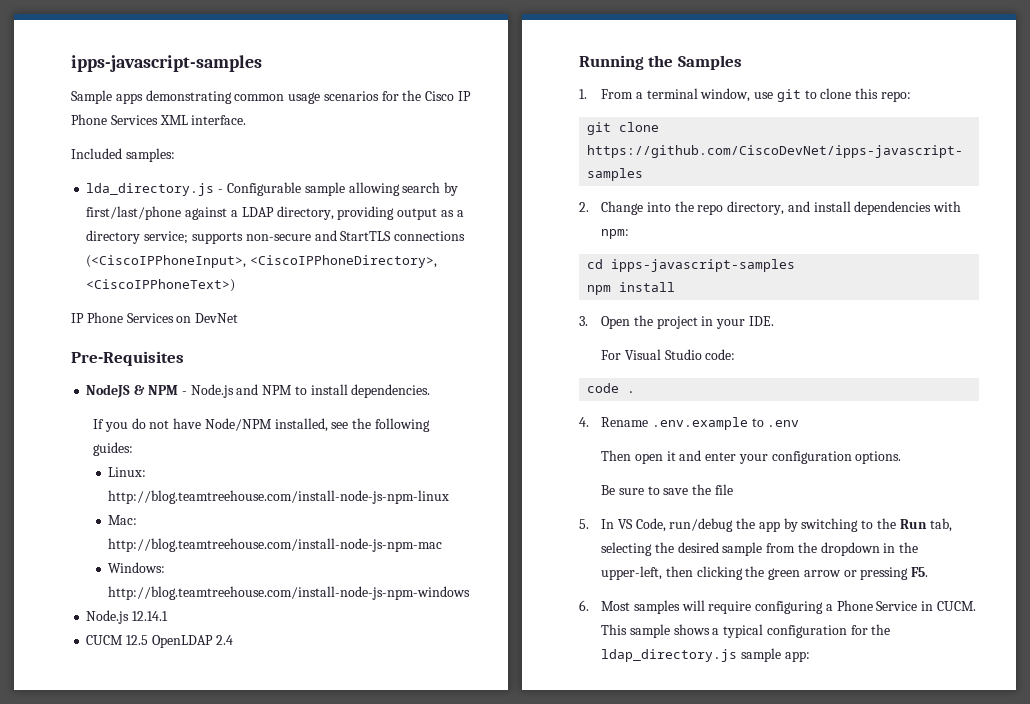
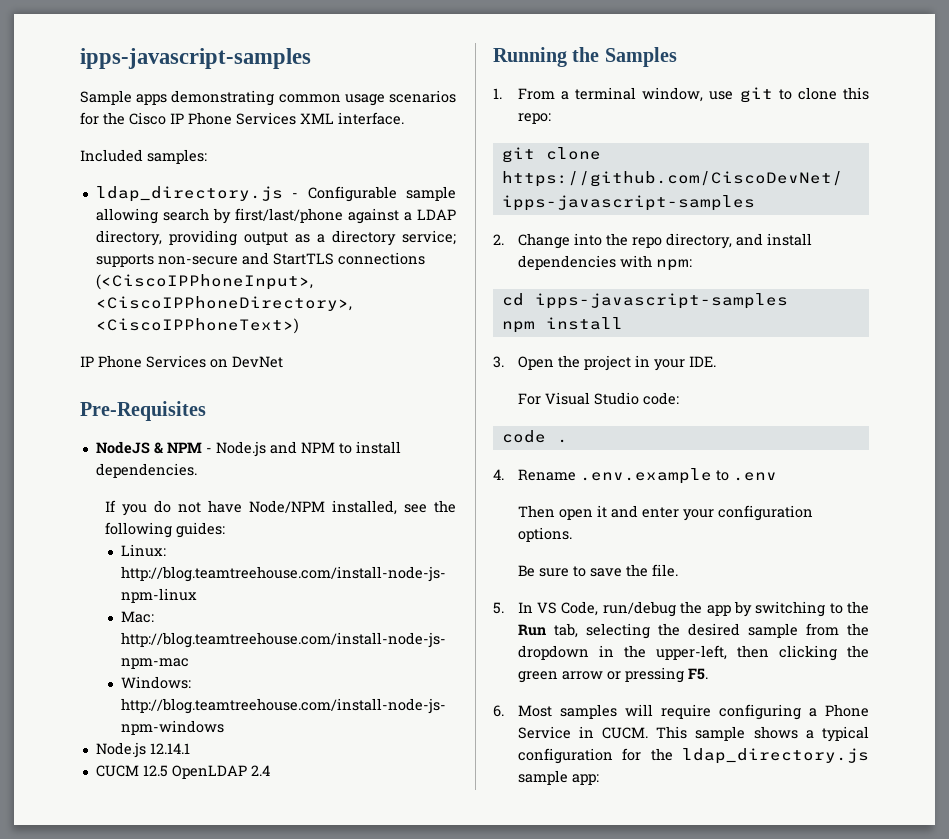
- lda_directory.js - Configurable sample allowing search by first/last/phone against a LDAP directory, providing output as a directory service; supports non-secure and StartTLS connections (<CiscoIPPhoneInput>, <CiscoIPPhoneDirectory>, <CiscoIPPhoneText>)
+ ldap_directory.js - Configurable sample allowing search by first/last/phone against a LDAP directory, providing output as a directory service; supports non-secure and StartTLS connections (<CiscoIPPhoneInput>, <CiscoIPPhoneDirectory>, <CiscoIPPhoneText>)
- Be sure to save the file
+ Be sure to save the file.

